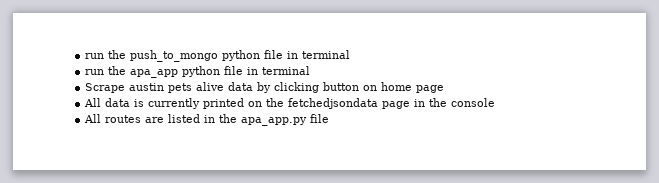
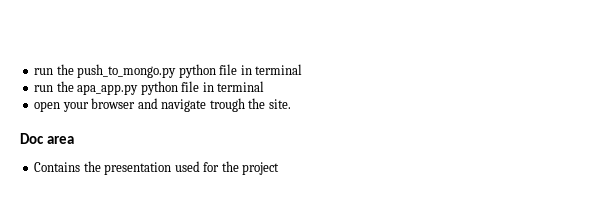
- run the push_to_mongo python file in terminal
+ run the push_to_mongo.py python file in terminal
- run the apa_app python file in terminal
- Scrape austin pets alive data by clicking button on home page
- All data is currently printed on the fetchedjsondata page in the console
- All routes are listed in the apa_app.py file
+ run the apa_app.py python file in terminal
+ open your browser and navigate trough the site.
+ Doc area
+ Contains the presentation used for the project

